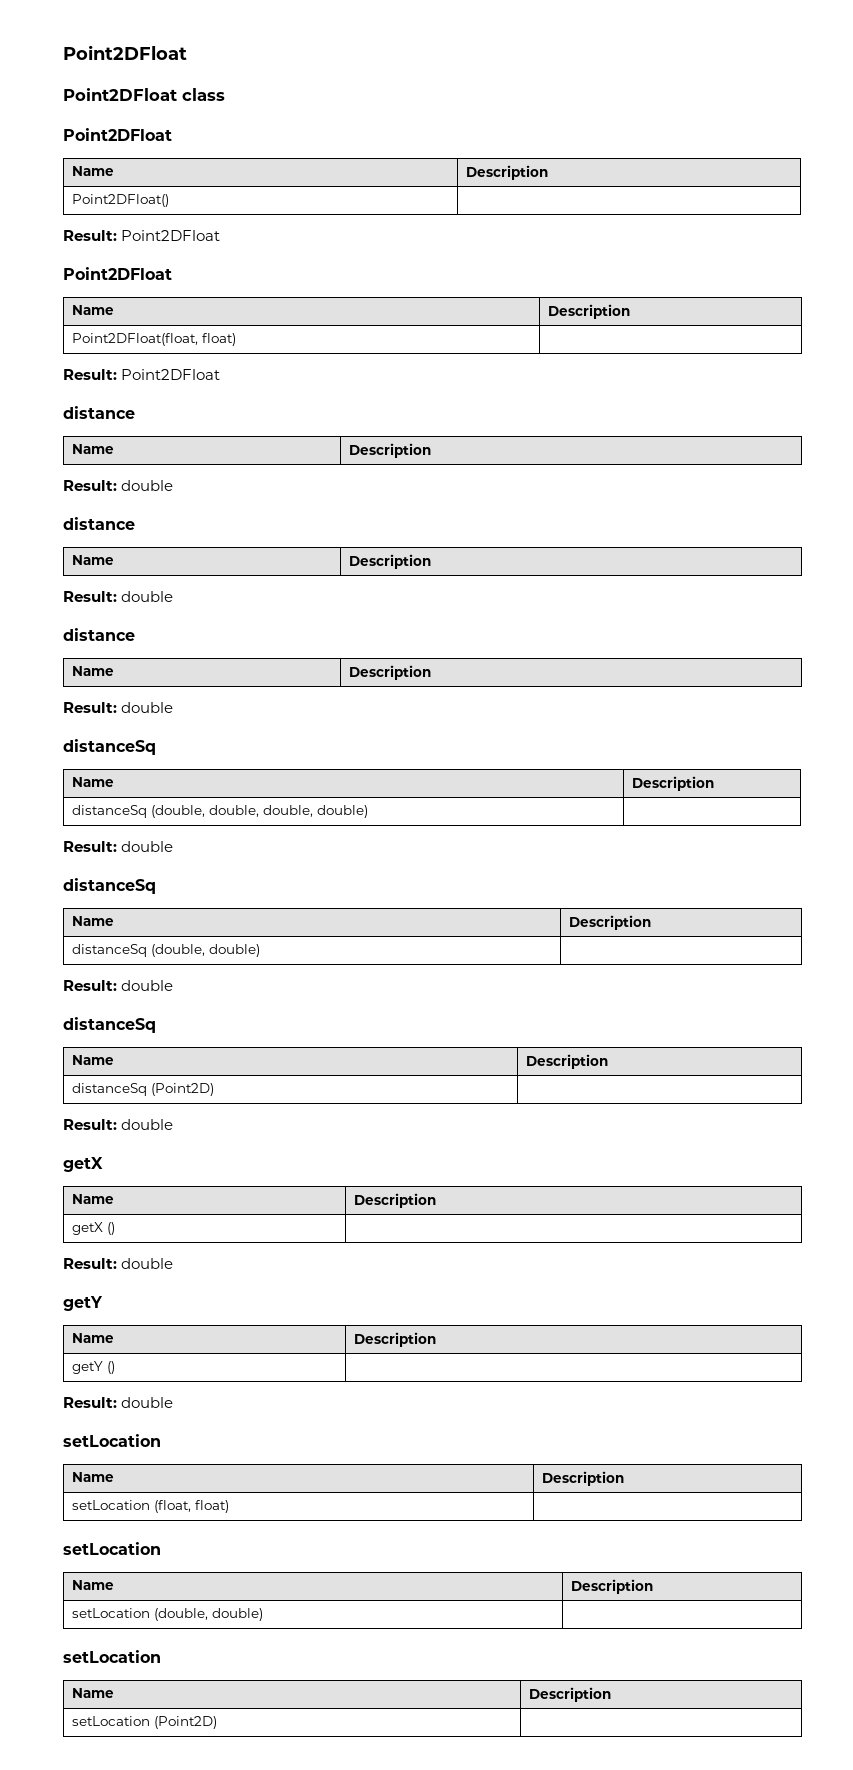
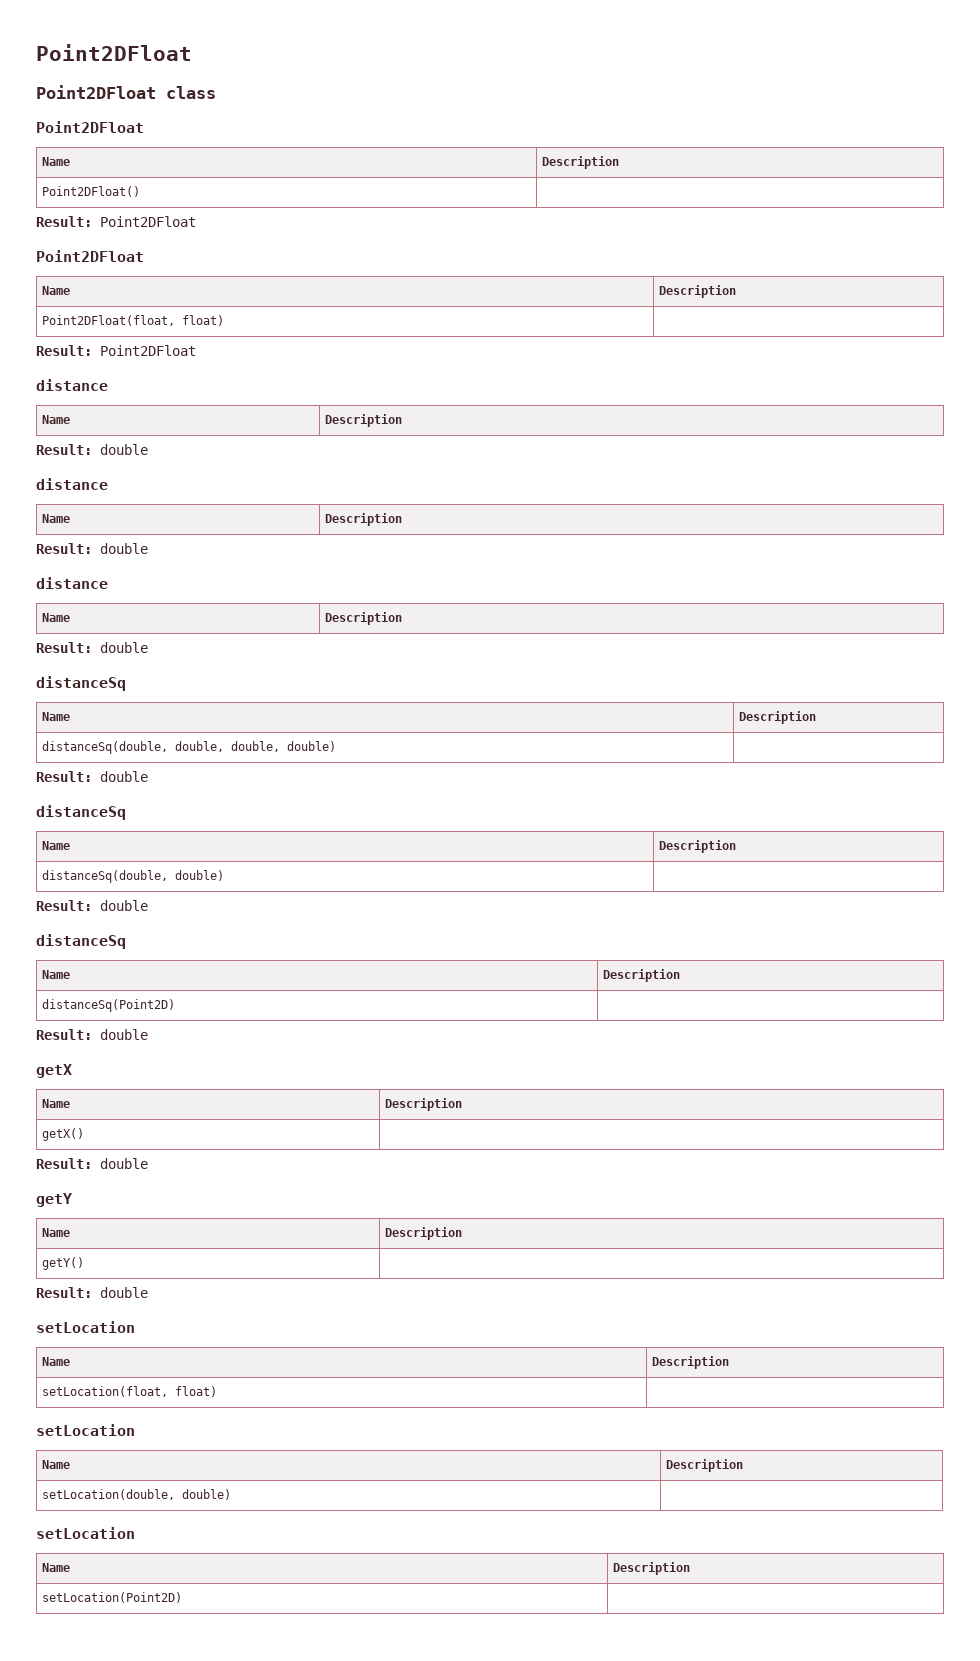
- distanceSq (double, double, double, double) |
+ distanceSq(double, double, double, double) |
- distanceSq (double, double) |
+ distanceSq(double, double) |
  Result: double
  distanceSq
  Name | Description
- distanceSq (Point2D) |
+ distanceSq(Point2D) |
- getX () |
+ getX() |
- getY () |
+ getY() |
- setLocation (float, float) |
+ setLocation(float, float) |
- setLocation (double, double) |
+ setLocation(double, double) |
- setLocation (Point2D) |
+ setLocation(Point2D) |

